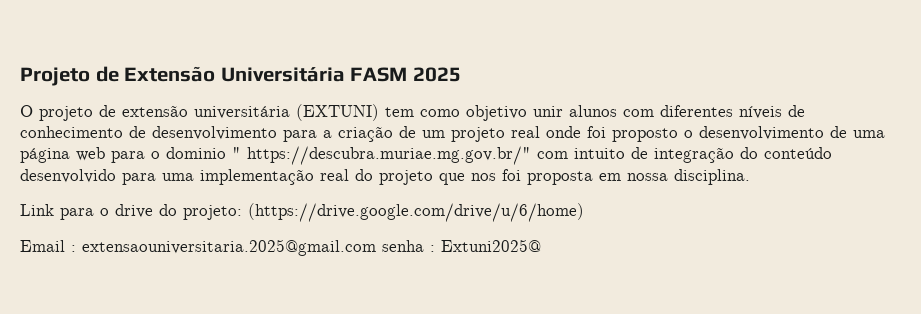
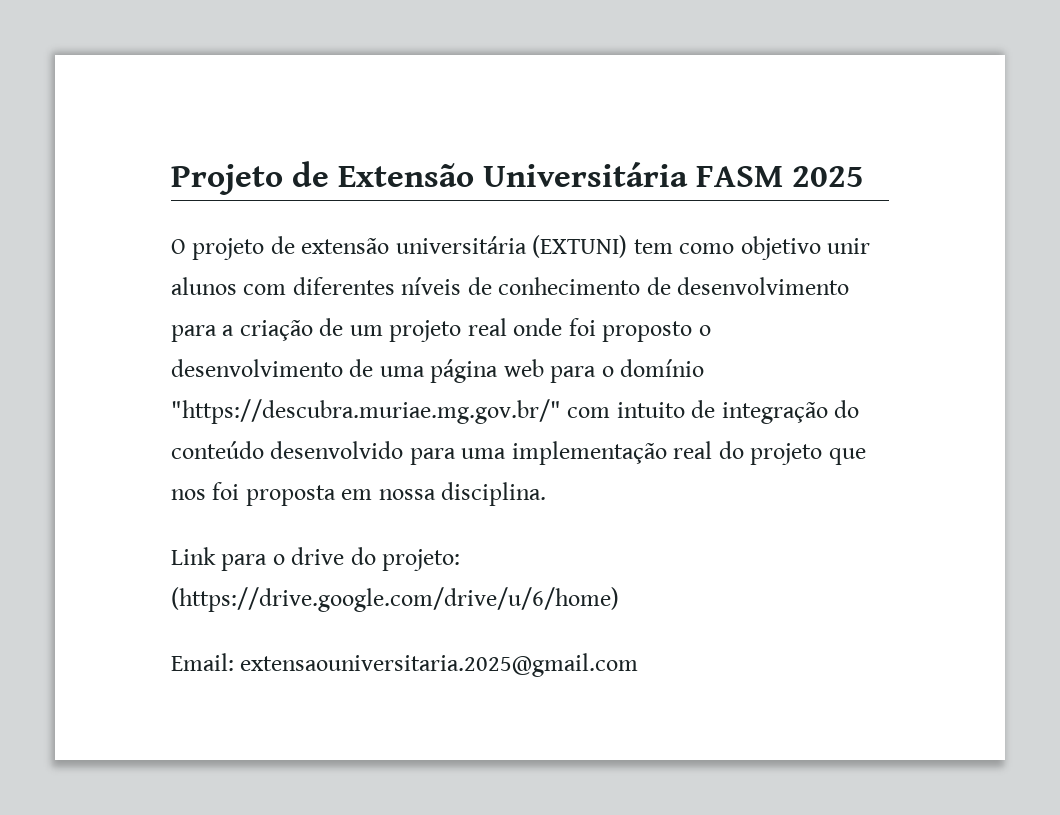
- O projeto de extensão universitária (EXTUNI) tem como objetivo unir alunos com diferentes níveis de conhecimento de desenvolvimento para a criação de um projeto real onde foi proposto o desenvolvimento de uma página web para o dominio " https://descubra.muriae.mg.gov.br/" com intuito de integração do conteúdo desenvolvido para uma implementação real do projeto que nos foi proposta em nossa disciplina.
+ O projeto de extensão universitária (EXTUNI) tem como objetivo unir alunos com diferentes níveis de conhecimento de desenvolvimento para a criação de um projeto real onde foi proposto o desenvolvimento de uma página web para o domínio "https://descubra.muriae.mg.gov.br/" com intuito de integração do conteúdo desenvolvido para uma implementação real do projeto que nos foi proposta em nossa disciplina.
- Email : extensaouniversitaria.2025@gmail.com senha : Extuni2025@
+ Email: extensaouniversitaria.2025@gmail.com

